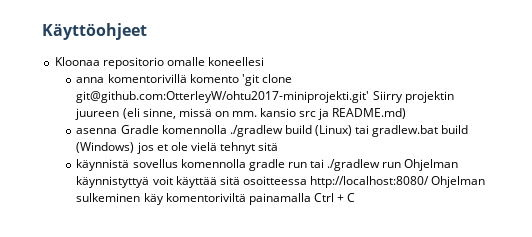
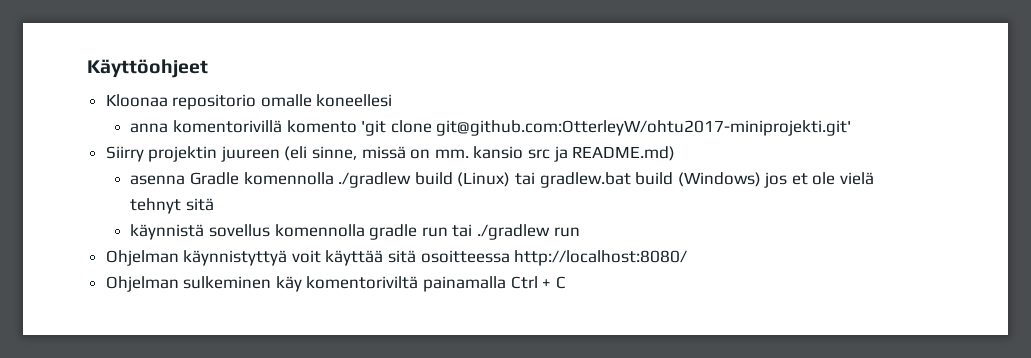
- anna komentorivillä komento 'git clone git@github.com:OtterleyW/ohtu2017-miniprojekti.git' Siirry projektin juureen (eli sinne, missä on mm. kansio src ja README.md)
+ anna komentorivillä komento 'git clone git@github.com:OtterleyW/ohtu2017-miniprojekti.git'
+ Siirry projektin juureen (eli sinne, missä on mm. kansio src ja README.md)
- käynnistä sovellus komennolla gradle run tai ./gradlew run Ohjelman käynnistyttyä voit käyttää sitä osoitteessa http://localhost:8080/ Ohjelman sulkeminen käy komentoriviltä painamalla Ctrl + C
+ käynnistä sovellus komennolla gradle run tai ./gradlew run
+ Ohjelman käynnistyttyä voit käyttää sitä osoitteessa http://localhost:8080/
+ Ohjelman sulkeminen käy komentoriviltä painamalla Ctrl + C

